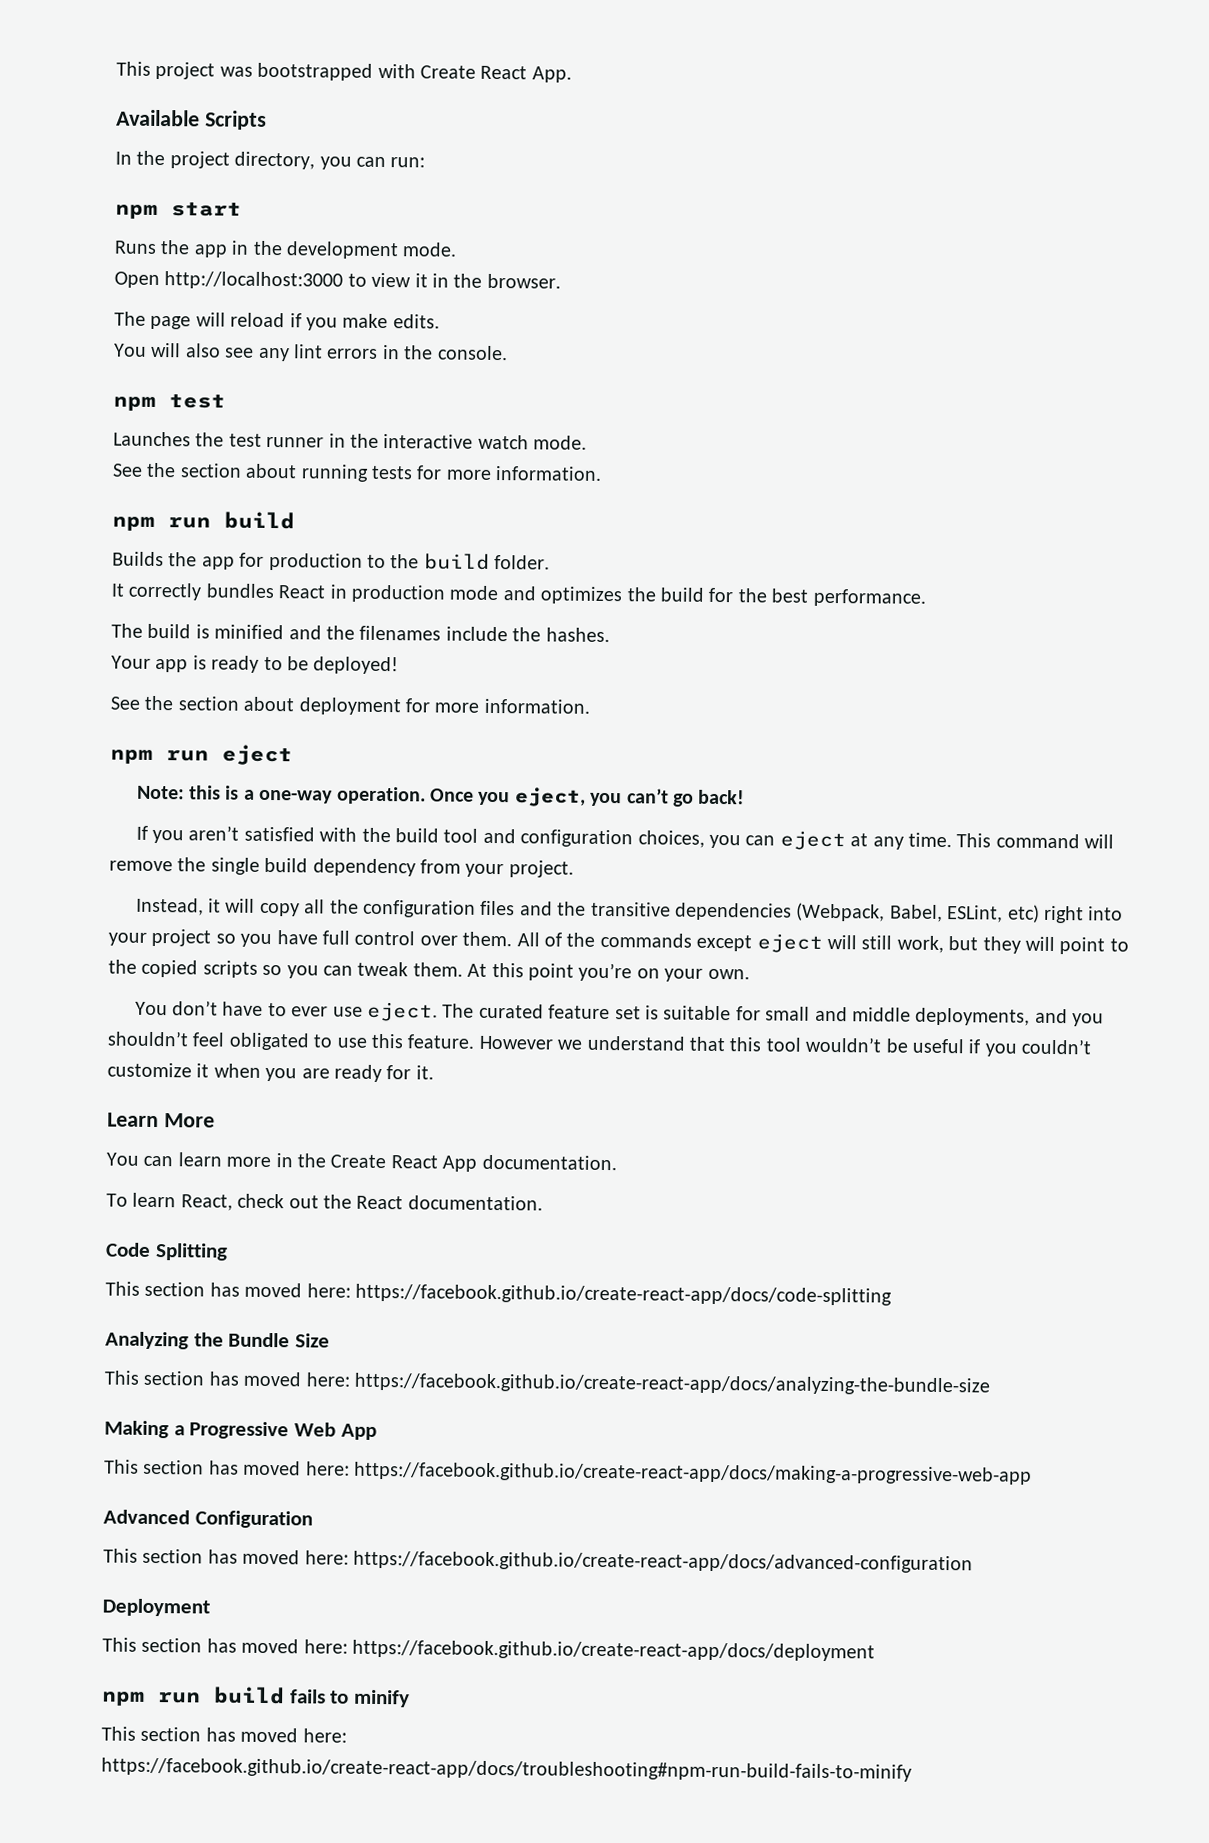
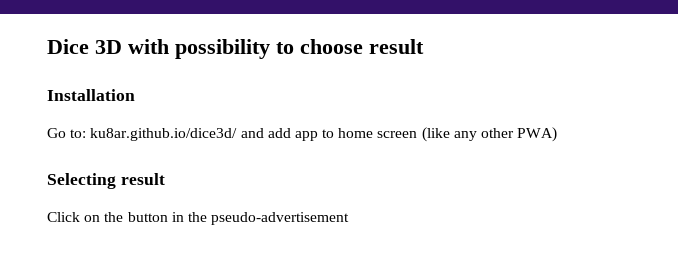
- This project was bootstrapped with Create React App.
- Available Scripts
- In the project directory, you can run:
- npm start
- Runs the app in the development mode.
- Open http://localhost:3000 to view it in the browser.
- The page will reload if you make edits.
- You will also see any lint errors in the console.
- npm test
- Launches the test runner in the interactive watch mode.
- See the section about running tests for more information.
- npm run build
- Builds the app for production to the build folder.
- It correctly bundles React in production mode and optimizes the build for the best performance.
- The build is minified and the filenames include the hashes.
- Your app is ready to be deployed!
- See the section about deployment for more information.
- npm run eject
- Note: this is a one-way operation. Once you eject, you can’t go back!
- If you aren’t satisfied with the build tool and configuration choices, you can eject at any time. This command will remove the single build dependency from your project.
- Instead, it will copy all the configuration files and the transitive dependencies (Webpack, Babel, ESLint, etc) right into your project so you have full control over them. All of the commands except eject will still work, but they will point to the copied scripts so you can tweak them. At this point you’re on your own.
- You don’t have to ever use eject. The curated feature set is suitable for small and middle deployments, and you shouldn’t feel obligated to use this feature. However we understand that this tool wouldn’t be useful if you couldn’t customize it when you are ready for it.
- Learn More
- You can learn more in the Create React App documentation.
- To learn React, check out the React documentation.
- Code Splitting
- This section has moved here: https://facebook.github.io/create-react-app/docs/code-splitting
- Analyzing the Bundle Size
- This section has moved here: https://facebook.github.io/create-react-app/docs/analyzing-the-bundle-size
- Making a Progressive Web App
- This section has moved here: https://facebook.github.io/create-react-app/docs/making-a-progressive-web-app
- Advanced Configuration
- This section has moved here: https://facebook.github.io/create-react-app/docs/advanced-configuration
- Deployment
- This section has moved here: https://facebook.github.io/create-react-app/docs/deployment
- npm run build fails to minify
- This section has moved here: https://facebook.github.io/create-react-app/docs/troubleshooting#npm-run-build-fails-to-minify
+ Dice 3D with possibility to choose result
+ Installation
+ Go to: ku8ar.github.io/dice3d/ and add app to home screen (like any other PWA)
+ Selecting result
+ Click on the button in the pseudo-advertisement

